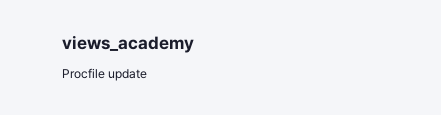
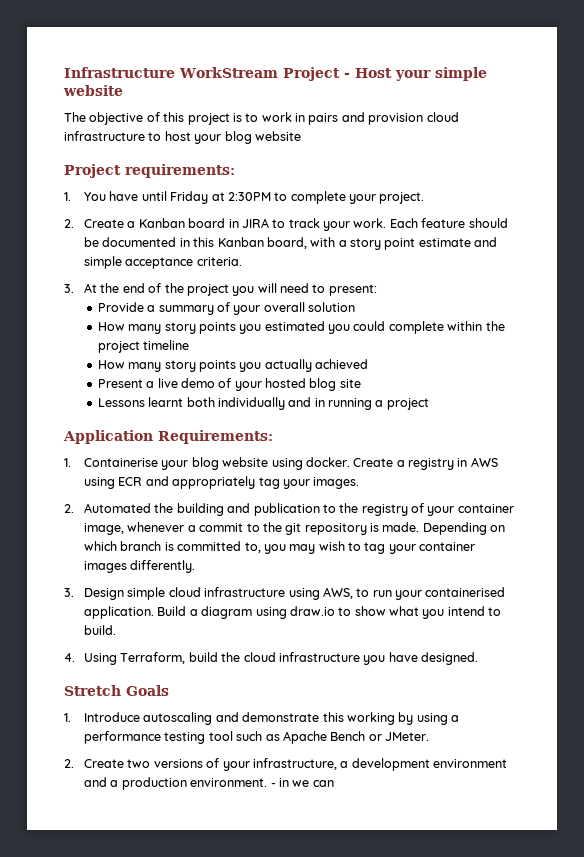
- views_academy
- Procfile update
+ Infrastructure WorkStream Project - Host your simple website
+ The objective of this project is to work in pairs and provision cloud infrastructure to host your blog website
+ Project requirements:
+ 1. You have until Friday at 2:30PM to complete your project.
+ 2. Create a Kanban board in JIRA to track your work. Each feature should be documented in this Kanban board, with a story point estimate and simple acceptance criteria.
+ 3. At the end of the project you will need to present:
+ Provide a summary of your overall solution
+ How many story points you estimated you could complete within the project timeline
+ How many story points you actually achieved
+ Present a live demo of your hosted blog site
+ Lessons learnt both individually and in running a project
+ Application Requirements:
+ 1. Containerise your blog website using docker. Create a registry in AWS using ECR and appropriately tag your images.
+ 2. Automated the building and publication to the registry of your container image, whenever a commit to the git repository is made. Depending on which branch is committed to, you may wish to tag your container images differently.
+ 3. Design simple cloud infrastructure using AWS, to run your containerised application. Build a diagram using draw.io to show what you intend to build.
+ 4. Using Terraform, build the cloud infrastructure you have designed.
+ Stretch Goals
+ 1. Introduce autoscaling and demonstrate this working by using a performance testing tool such as Apache Bench or JMeter.
+ 2. Create two versions of your infrastructure, a development environment and a production environment. - in we can

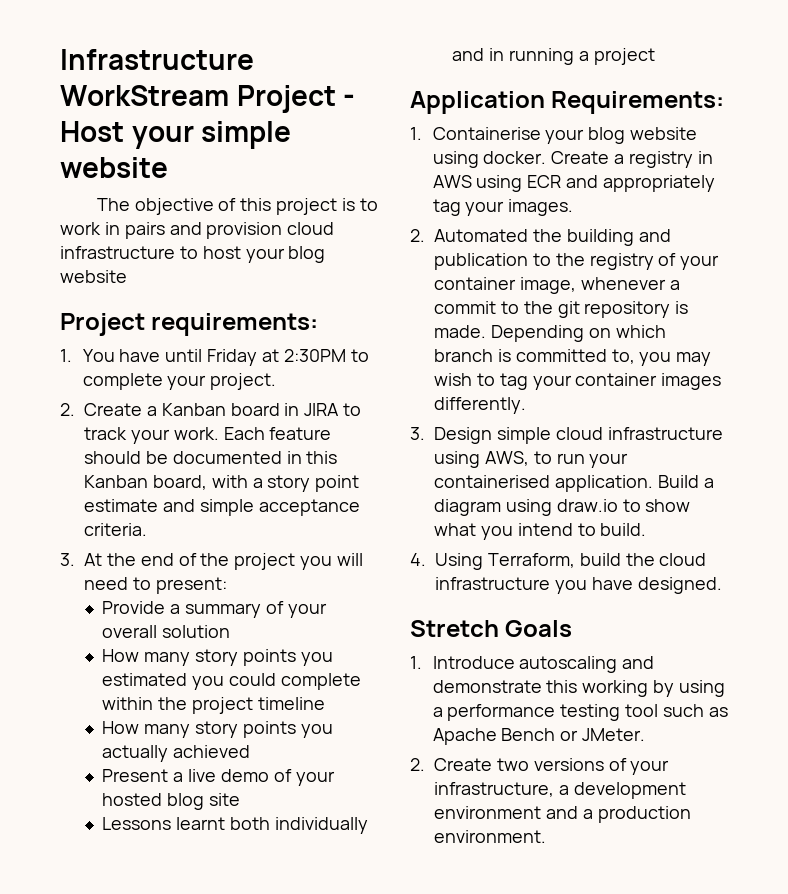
- - in we can

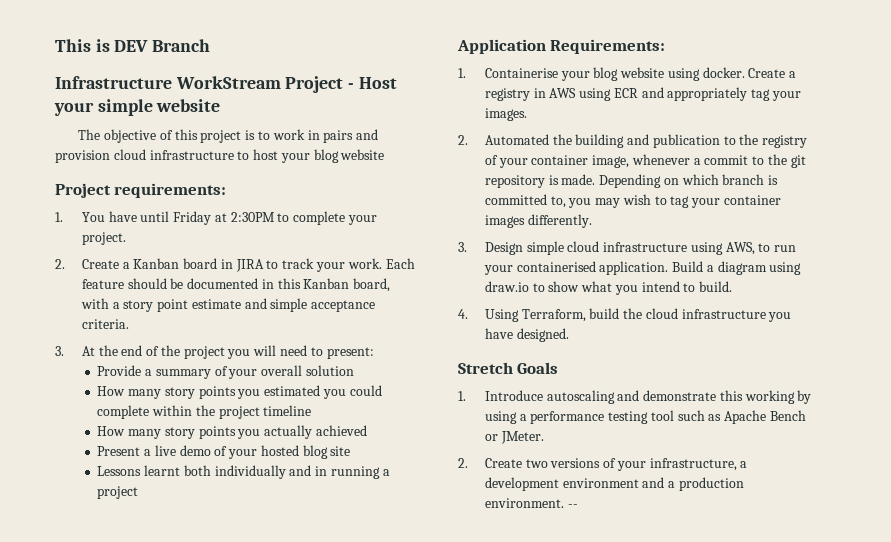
+ This is DEV Branch
+ --

